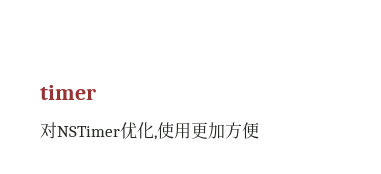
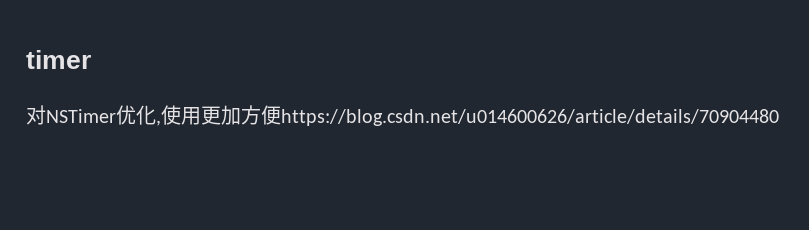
- 对NSTimer优化,使用更加方便
+ 对NSTimer优化,使用更加方便https://blog.csdn.net/u014600626/article/details/70904480

